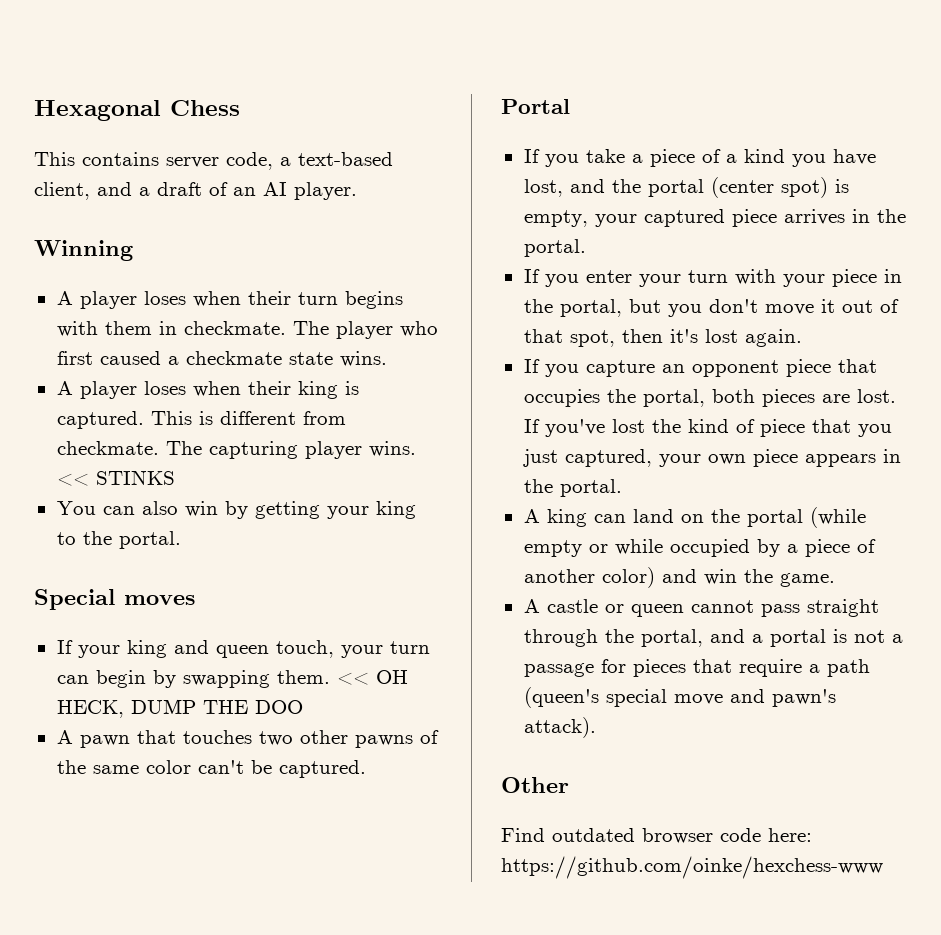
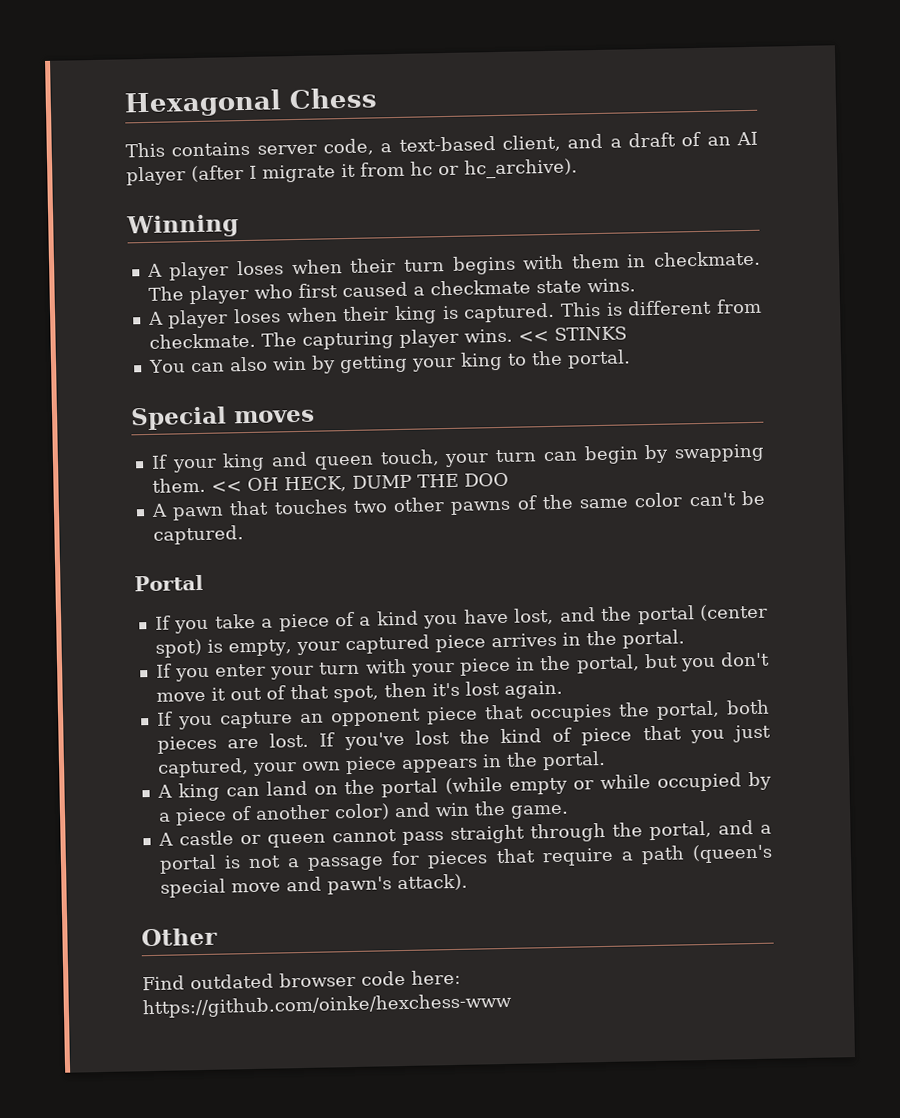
- This contains server code, a text-based client, and a draft of an AI player.
+ This contains server code, a text-based client, and a draft of an AI player (after I migrate it from hc or hc_archive).

